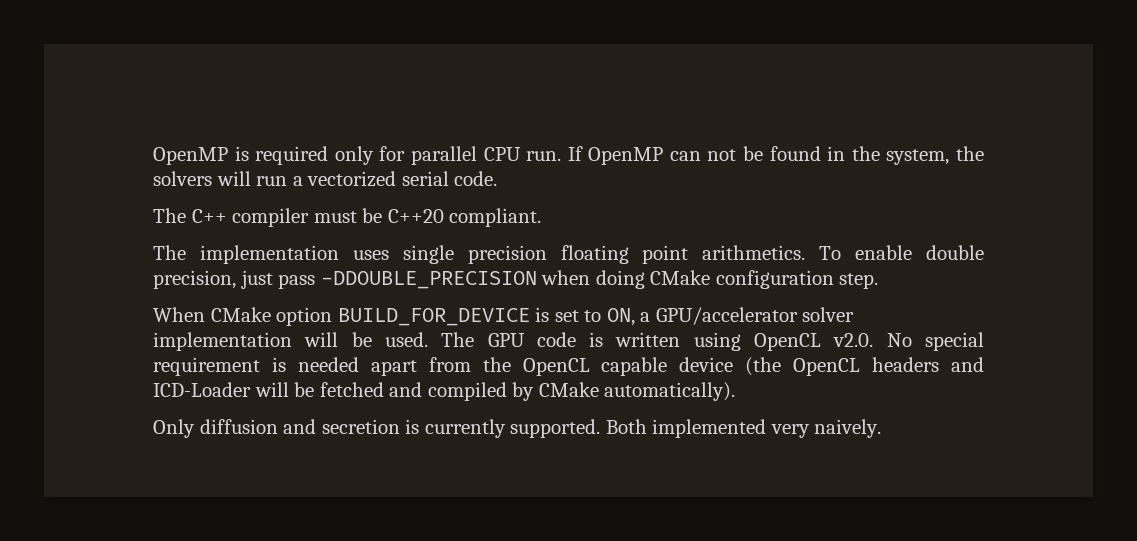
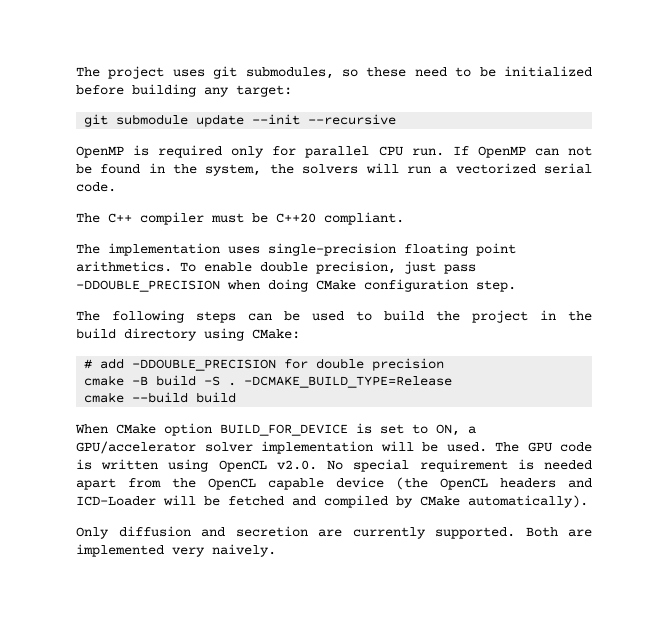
+ The project uses git submodules, so these need to be initialized before building any target:
+ git submodule update --init --recursive
- The implementation uses single precision floating point arithmetics.
+ The implementation uses single-precision floating point arithmetics.
+ The following steps can be used to build the project in the build directory using CMake:
+ # add -DDOUBLE_PRECISION for double precision
+ cmake -B build -S . -DCMAKE_BUILD_TYPE=Release
+ cmake --build build
- Only diffusion and secretion is currently supported.
+ Only diffusion and secretion are currently supported.
- Both implemented very naively.
+ Both are implemented very naively.

